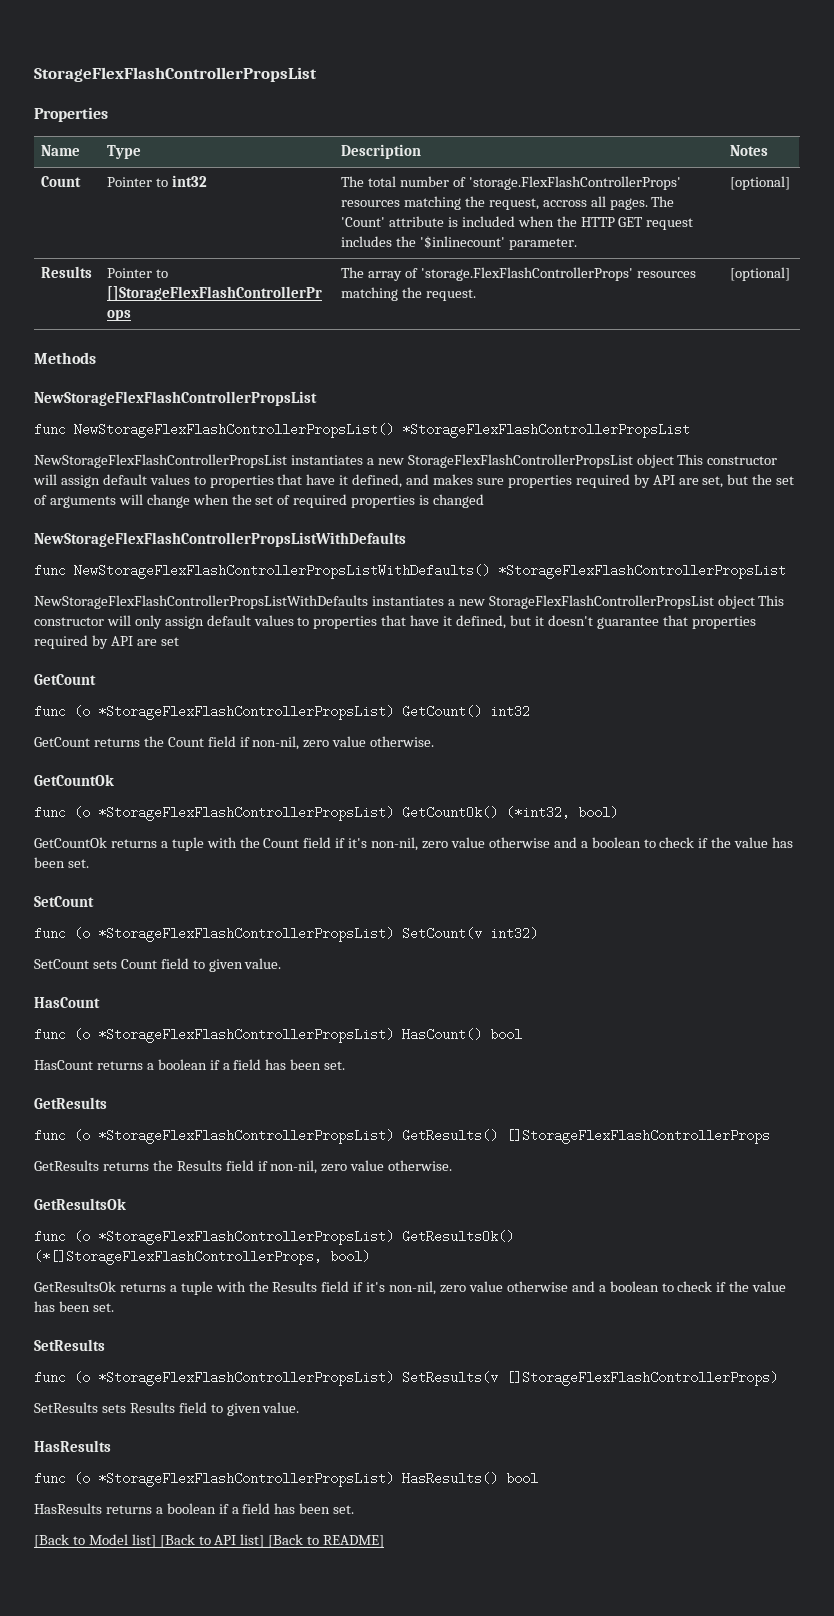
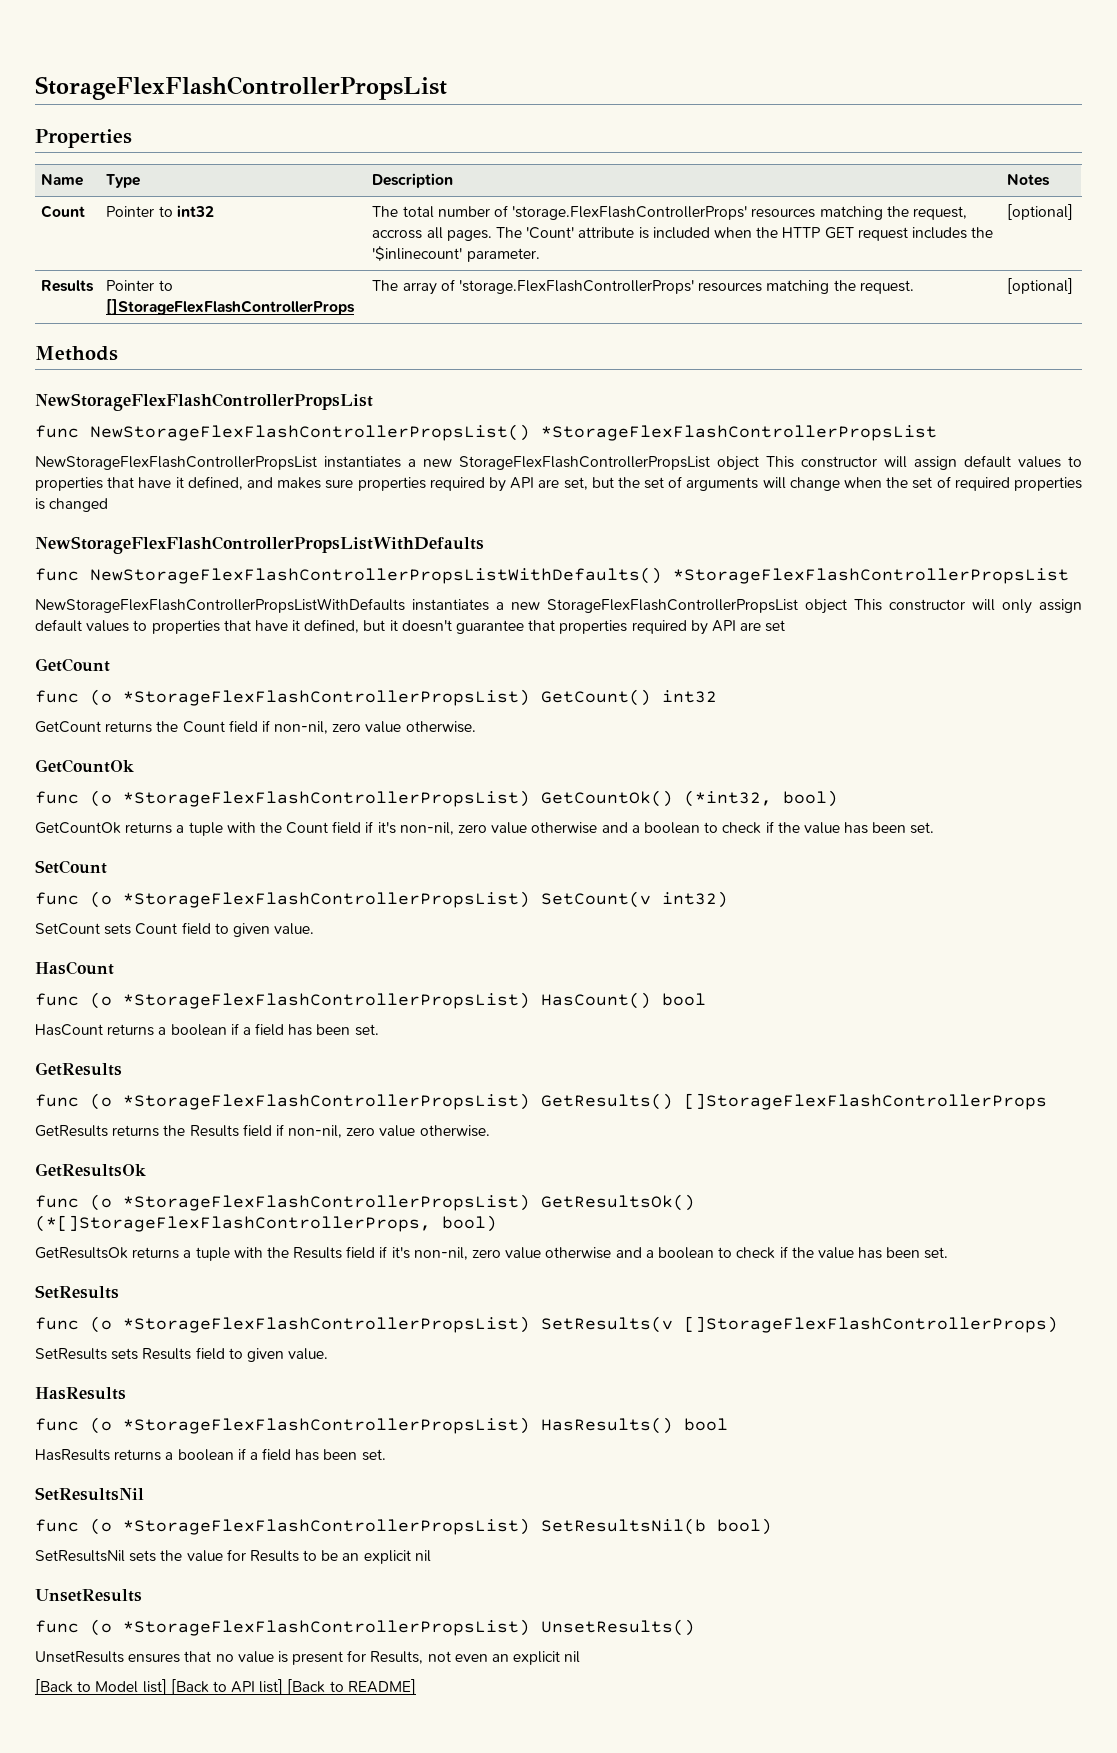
  HasResults returns a boolean if a field has been set.
+ SetResultsNil
+ func (o *StorageFlexFlashControllerPropsList) SetResultsNil(b bool)
+ SetResultsNil sets the value for Results to be an explicit nil
+ UnsetResults
+ func (o *StorageFlexFlashControllerPropsList) UnsetResults()
+ UnsetResults ensures that no value is present for Results, not even an explicit nil

